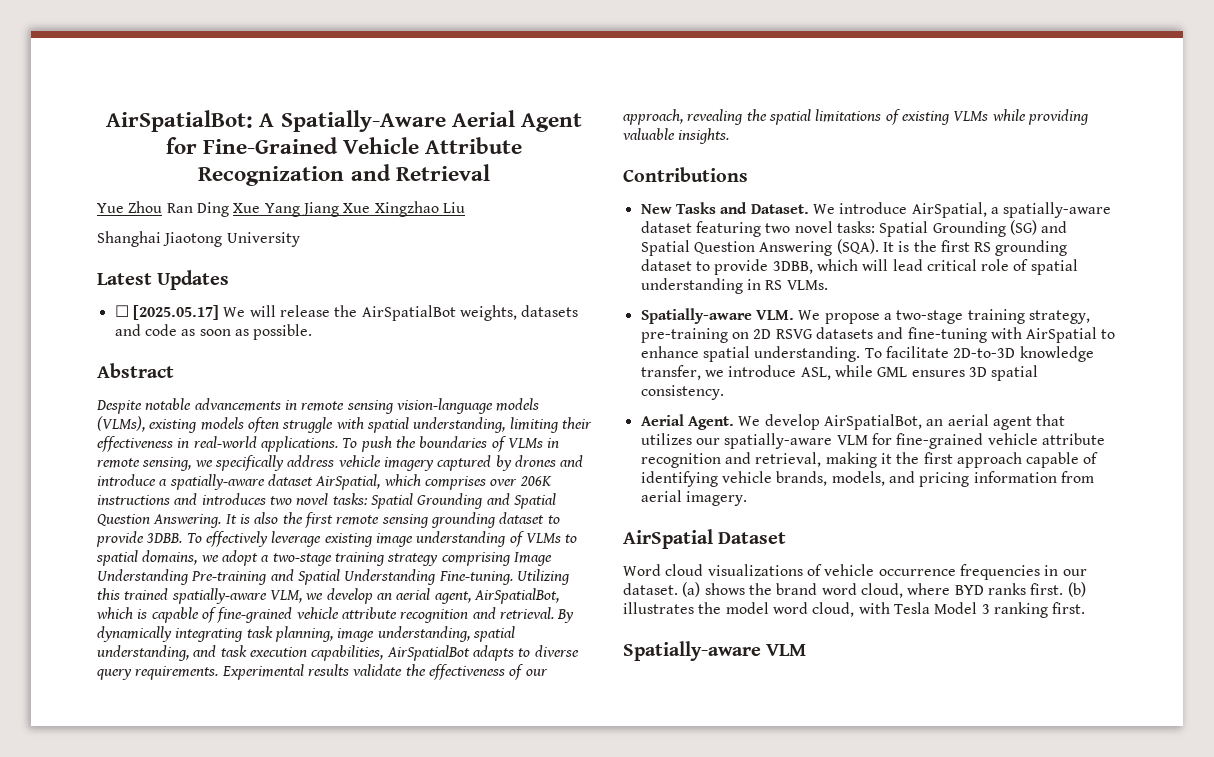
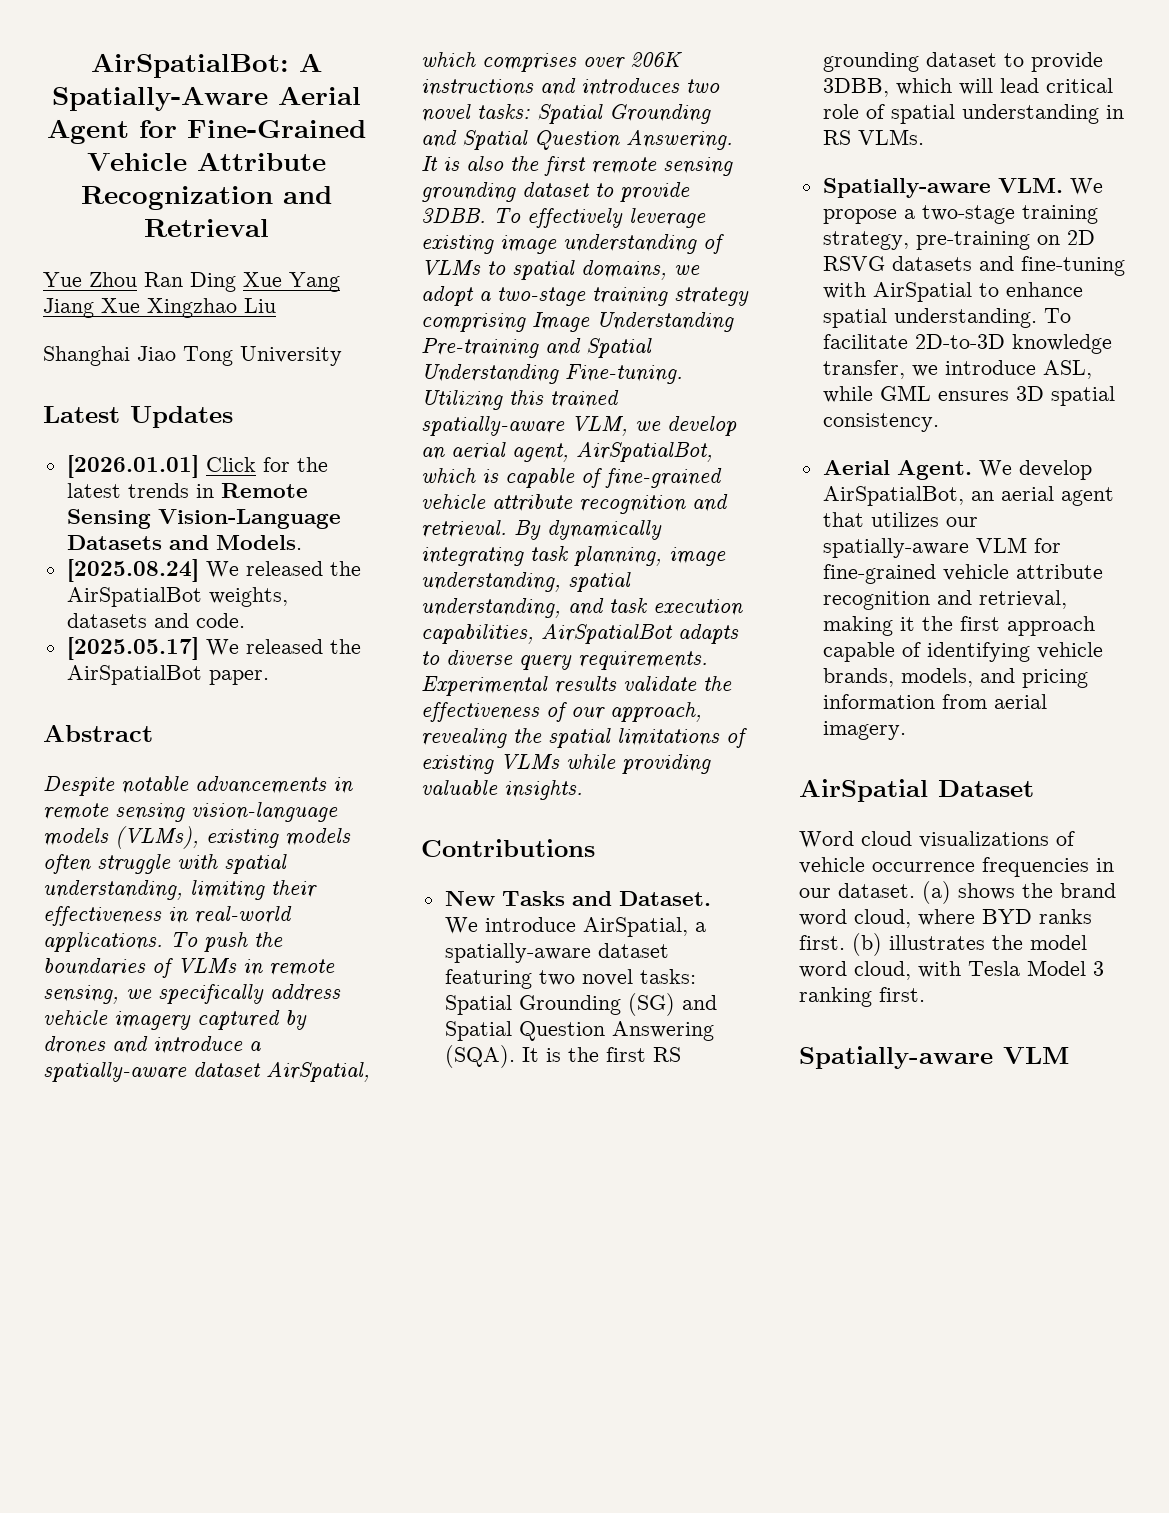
- Shanghai Jiaotong University
+ Shanghai Jiao Tong University
- ☐ [2025.05.17] We will release the AirSpatialBot weights, datasets and code as soon as possible.
+ [2026.01.01] Click for the latest trends in Remote Sensing Vision-Language Datasets and Models.
+ [2025.08.24] We released the AirSpatialBot weights, datasets and code.
+ [2025.05.17] We released the AirSpatialBot paper.

